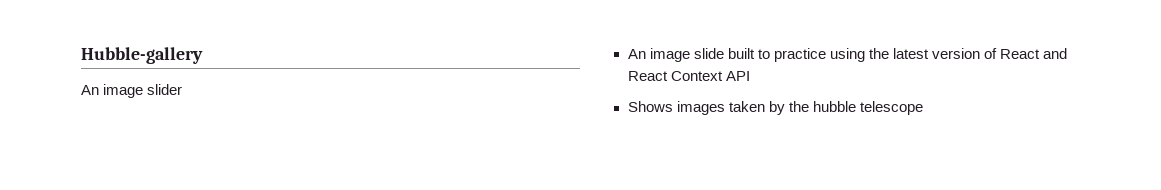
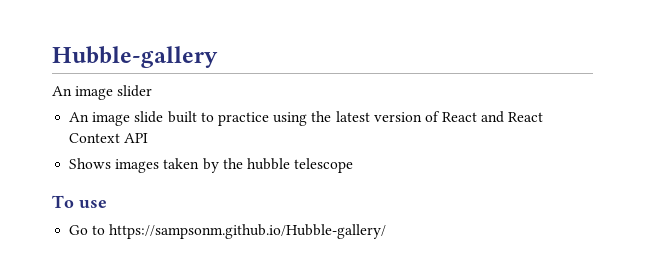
+ To use
+ Go to https://sampsonm.github.io/Hubble-gallery/

